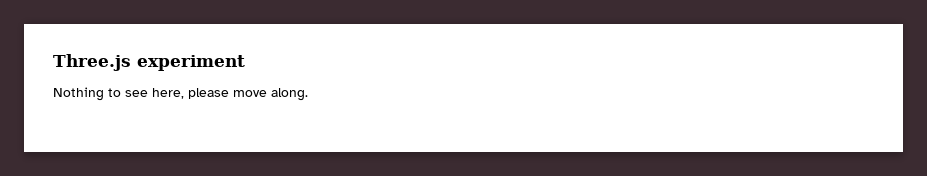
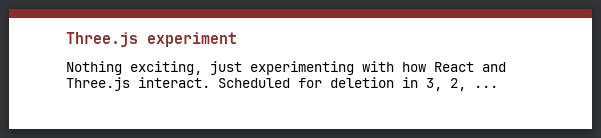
- Nothing to see here, please move along.
+ Nothing exciting, just experimenting with how React and Three.js interact. Scheduled for deletion in 3, 2, ...

